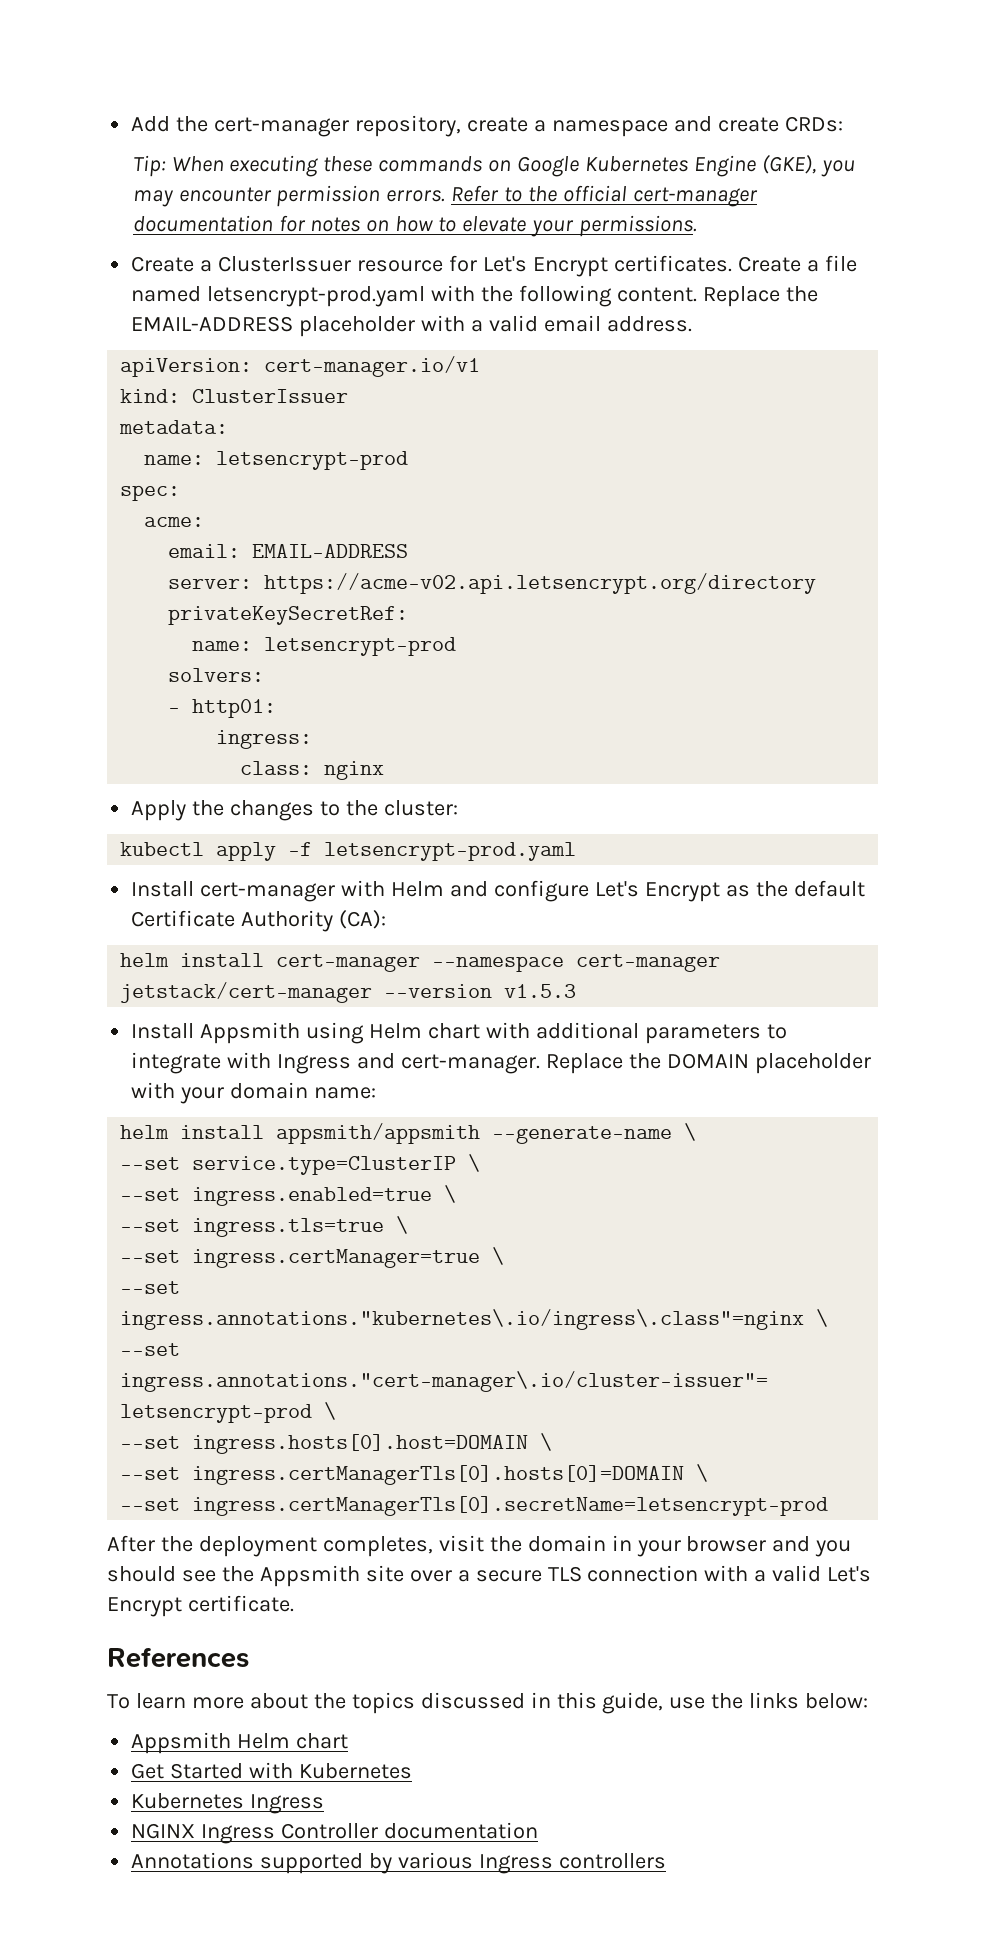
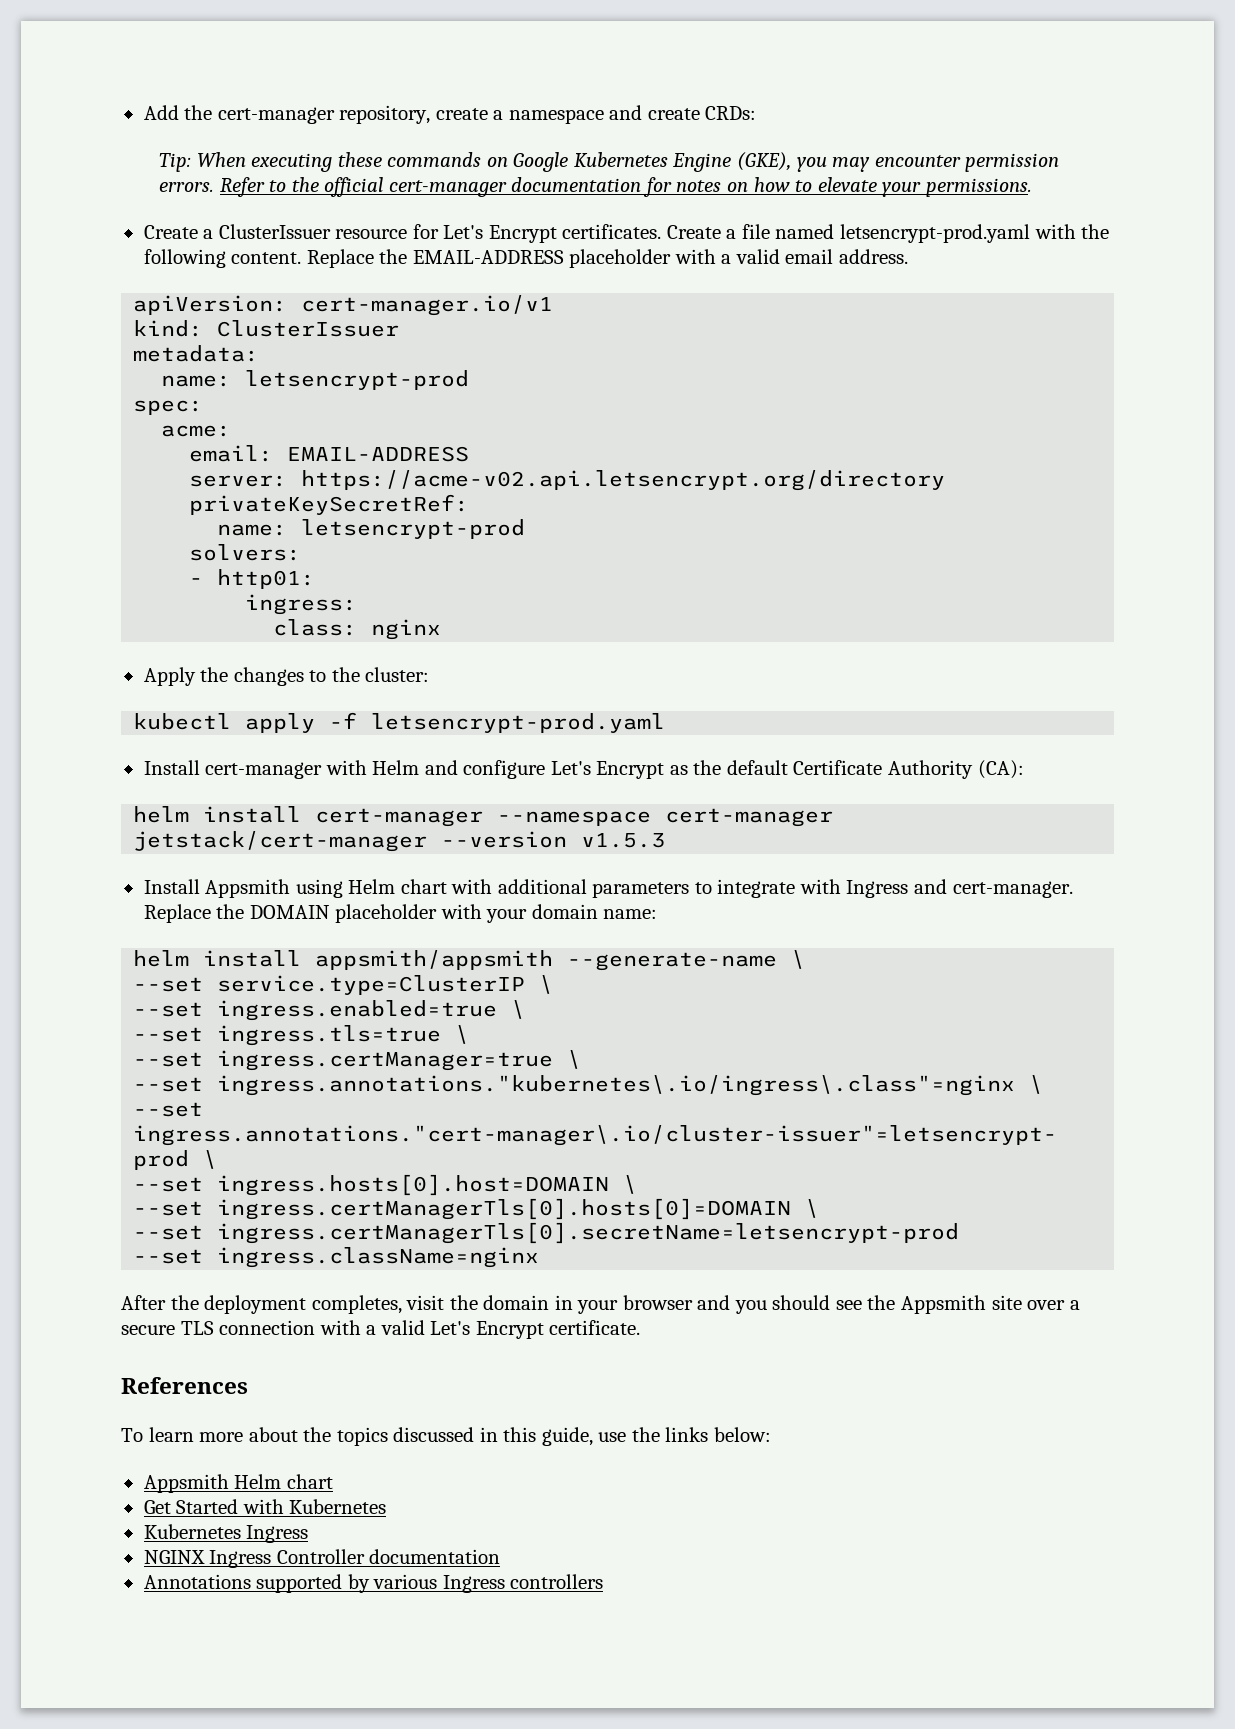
+ --set ingress.className=nginx

